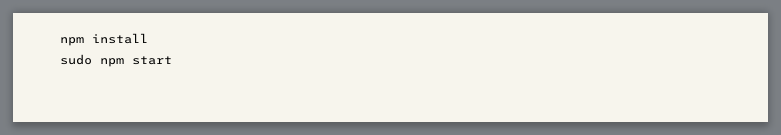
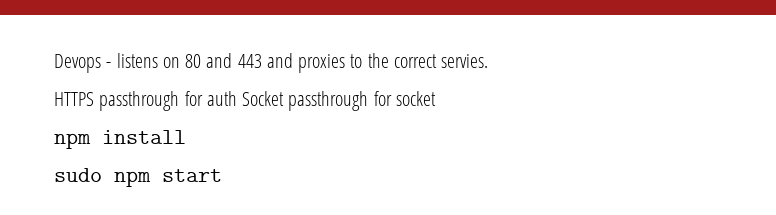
+ Devops - listens on 80 and 443 and proxies to the correct servies.
+ HTTPS passthrough for auth Socket passthrough for socket

